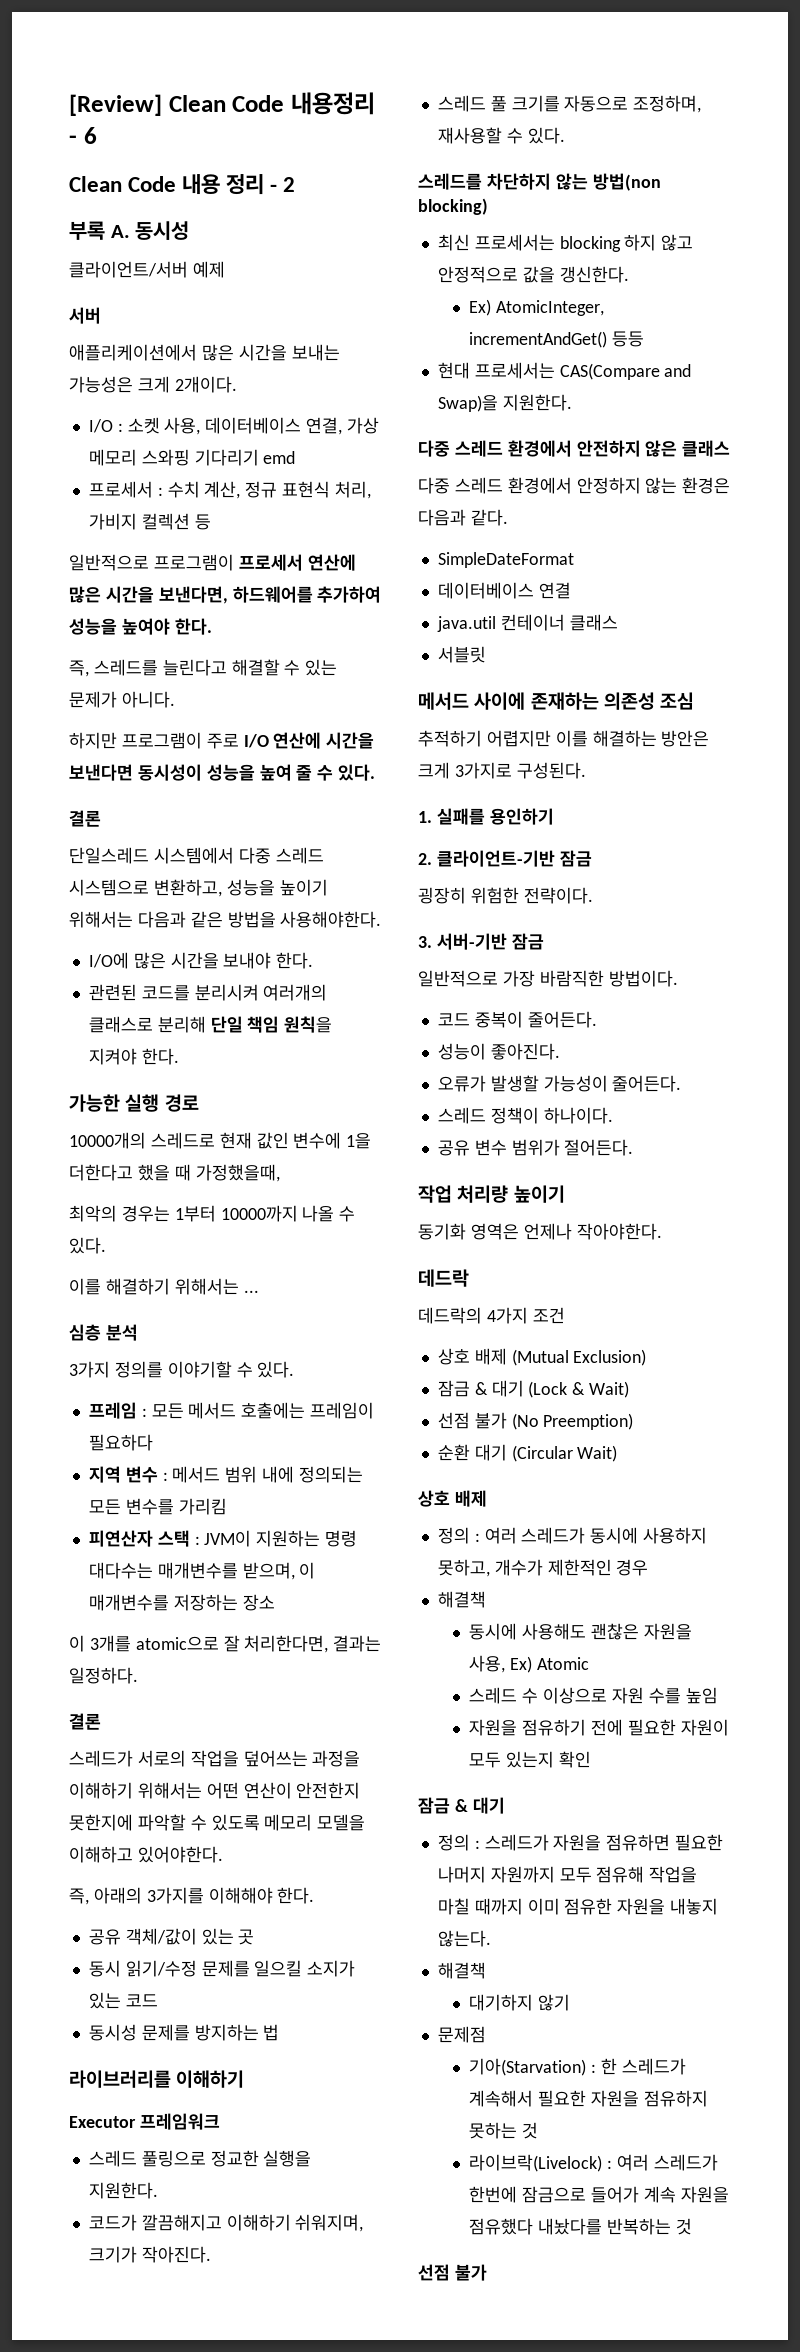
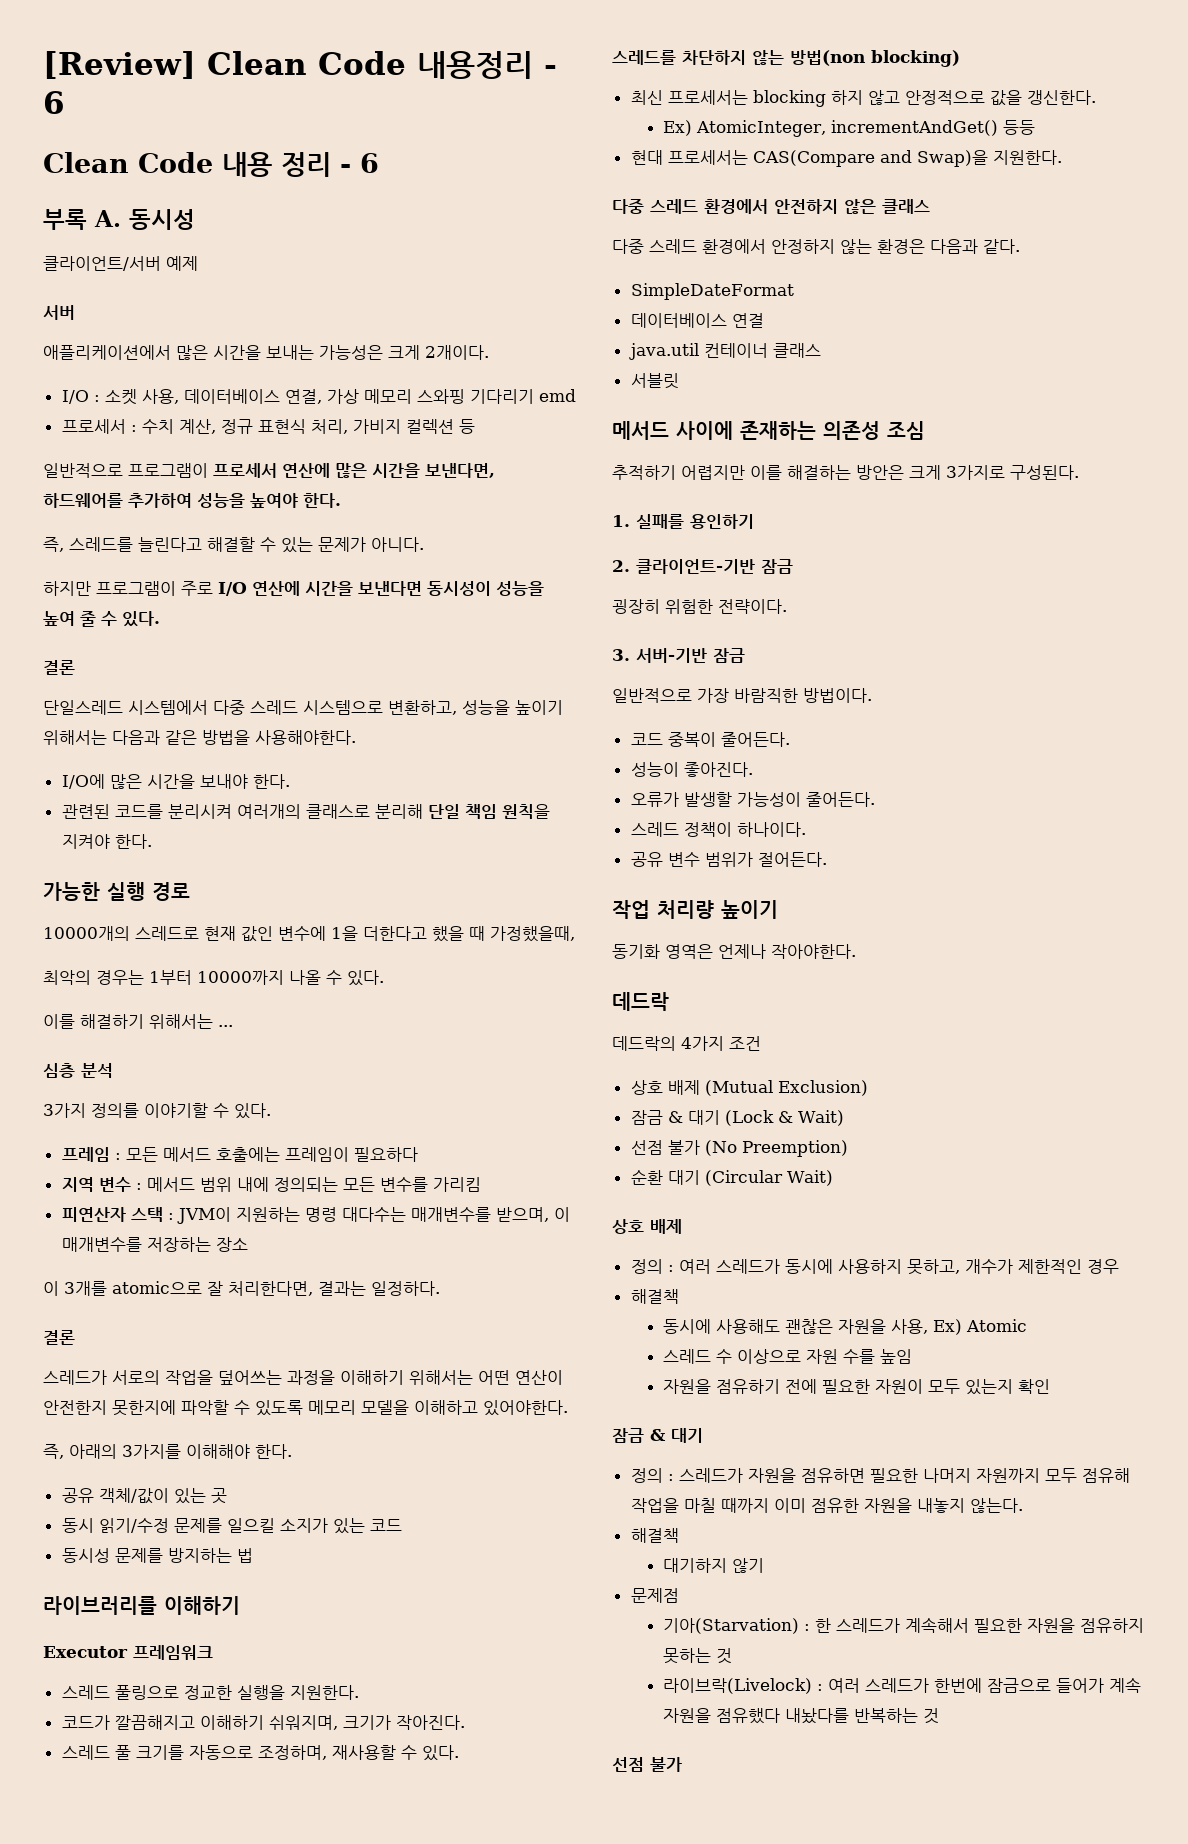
- Clean Code 내용 정리 - 2
+ Clean Code 내용 정리 - 6

